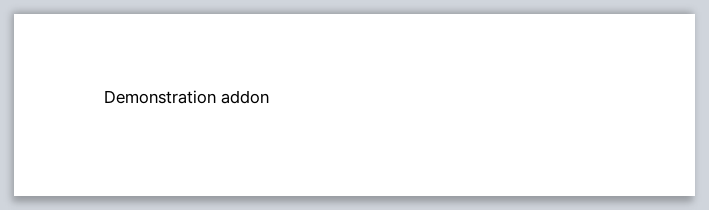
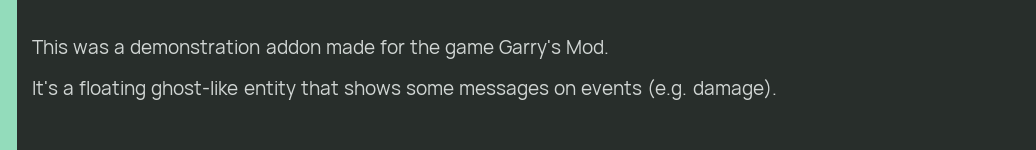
- Demonstration addon
+ This was a demonstration addon made for the game Garry's Mod.
+ It's a floating ghost-like entity that shows some messages on events (e.g. damage).

